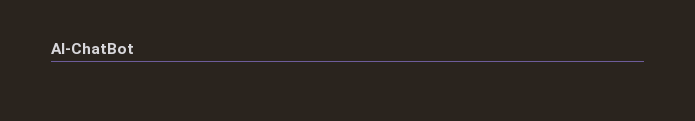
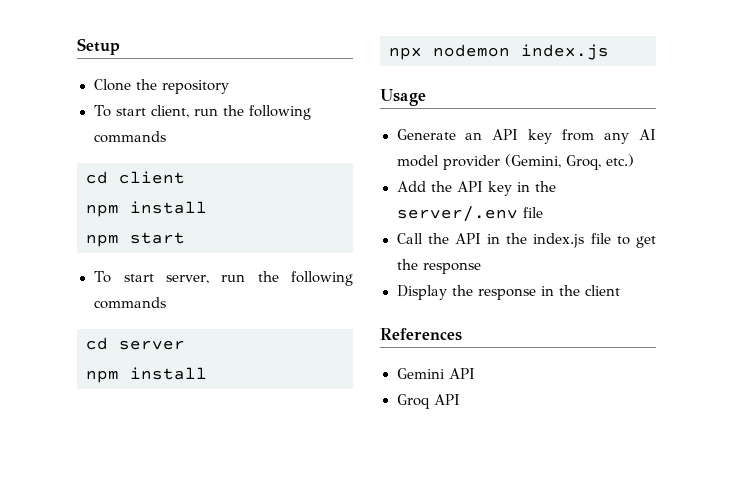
- AI-ChatBot
+ Setup
+ Clone the repository
+ To start client, run the following commands
+ cd client
+ npm install
+ npm start
+ To start server, run the following commands
+ cd server
+ npm install
+ npx nodemon index.js
+ Usage
+ Generate an API key from any AI model provider (Gemini, Groq, etc.)
+ Add the API key in the server/.env file
+ Call the API in the index.js file to get the response
+ Display the response in the client
+ References
+ Gemini API
+ Groq API

